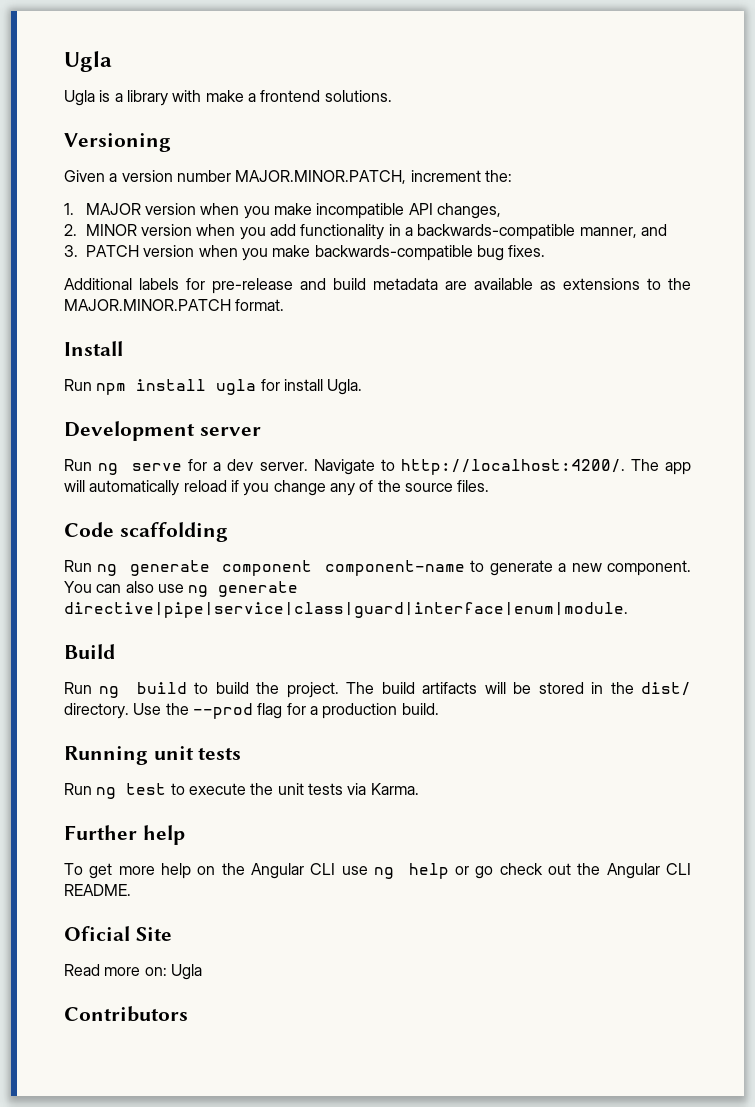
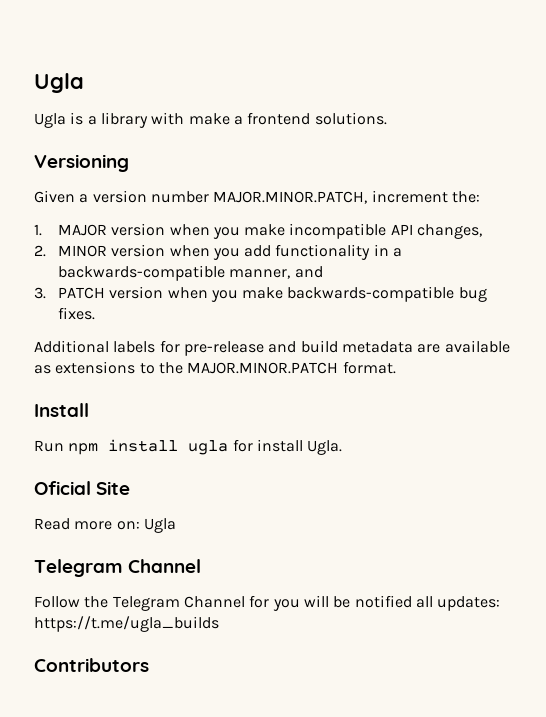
- Development server
- Run ng serve for a dev server. Navigate to http://localhost:4200/. The app will automatically reload if you change any of the source files.
- Code scaffolding
- Run ng generate component component-name to generate a new component. You can also use ng generate directive|pipe|service|class|guard|interface|enum|module.
- Build
- Run ng build to build the project. The build artifacts will be stored in the dist/ directory. Use the --prod flag for a production build.
- Running unit tests
- Run ng test to execute the unit tests via Karma.
- Further help
- To get more help on the Angular CLI use ng help or go check out the Angular CLI README.
  Read more on: Ugla
+ Telegram Channel
+ Follow the Telegram Channel for you will be notified all updates: https://t.me/ugla_builds

